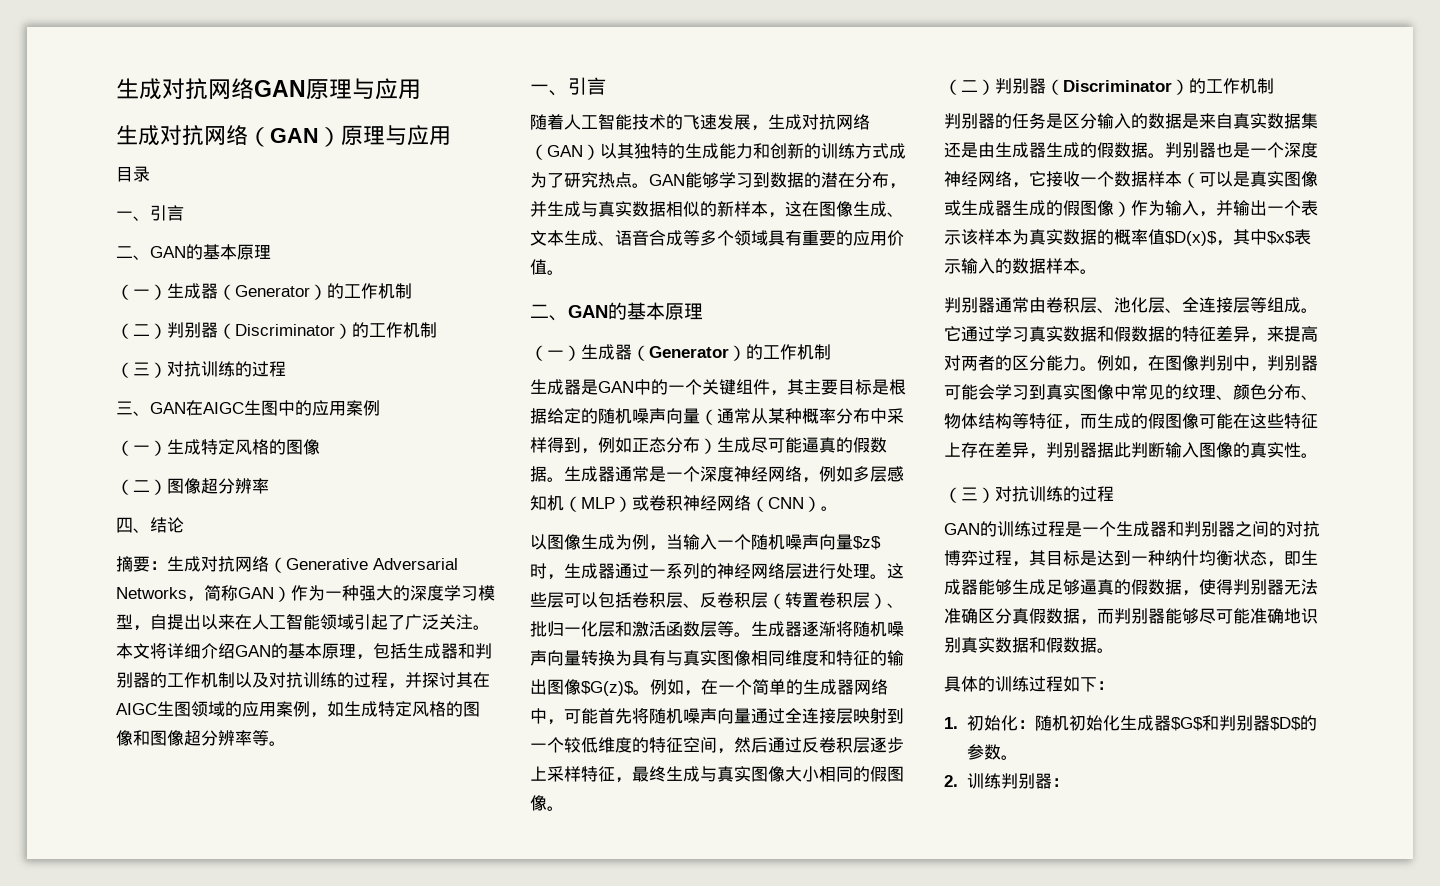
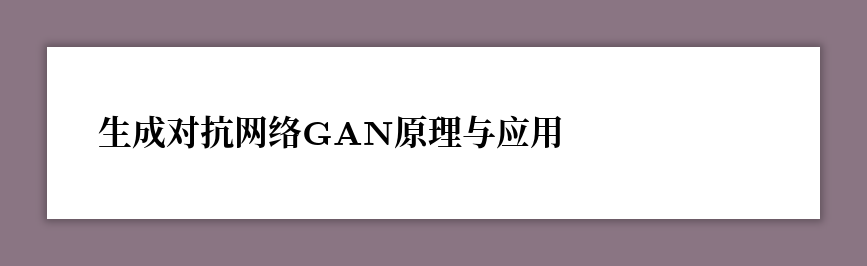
- 生成对抗网络（GAN）原理与应用
- 目录
- 一、引言
- 二、GAN的基本原理
- （一）生成器（Generator）的工作机制
- （二）判别器（Discriminator）的工作机制
- （三）对抗训练的过程
- 三、GAN在AIGC生图中的应用案例
- （一）生成特定风格的图像
- （二）图像超分辨率
- 四、结论
- 摘要：生成对抗网络（Generative Adversarial Networks，简称GAN）作为一种强大的深度学习模型，自提出以来在人工智能领域引起了广泛关注。本文将详细介绍GAN的基本原理，包括生成器和判别器的工作机制以及对抗训练的过程，并探讨其在AIGC生图领域的应用案例，如生成特定风格的图像和图像超分辨率等。
- 一、引言
- 随着人工智能技术的飞速发展，生成对抗网络（GAN）以其独特的生成能力和创新的训练方式成为了研究热点。GAN能够学习到数据的潜在分布，并生成与真实数据相似的新样本，这在图像生成、文本生成、语音合成等多个领域具有重要的应用价值。
- 二、GAN的基本原理
- （一）生成器（Generator）的工作机制
- 生成器是GAN中的一个关键组件，其主要目标是根据给定的随机噪声向量（通常从某种概率分布中采样得到，例如正态分布）生成尽可能逼真的假数据。生成器通常是一个深度神经网络，例如多层感知机（MLP）或卷积神经网络（CNN）。
- 以图像生成为例，当输入一个随机噪声向量$z$时，生成器通过一系列的神经网络层进行处理。这些层可以包括卷积层、反卷积层（转置卷积层）、批归一化层和激活函数层等。生成器逐渐将随机噪声向量转换为具有与真实图像相同维度和特征的输出图像$G(z)$。例如，在一个简单的生成器网络中，可能首先将随机噪声向量通过全连接层映射到一个较低维度的特征空间，然后通过反卷积层逐步上采样特征，最终生成与真实图像大小相同的假图像。
- （二）判别器（Discriminator）的工作机制
- 判别器的任务是区分输入的数据是来自真实数据集还是由生成器生成的假数据。判别器也是一个深度神经网络，它接收一个数据样本（可以是真实图像或生成器生成的假图像）作为输入，并输出一个表示该样本为真实数据的概率值$D(x)$，其中$x$表示输入的数据样本。
- 判别器通常由卷积层、池化层、全连接层等组成。它通过学习真实数据和假数据的特征差异，来提高对两者的区分能力。例如，在图像判别中，判别器可能会学习到真实图像中常见的纹理、颜色分布、物体结构等特征，而生成的假图像可能在这些特征上存在差异，判别器据此判断输入图像的真实性。
- （三）对抗训练的过程
- GAN的训练过程是一个生成器和判别器之间的对抗博弈过程，其目标是达到一种纳什均衡状态，即生成器能够生成足够逼真的假数据，使得判别器无法准确区分真假数据，而判别器能够尽可能准确地识别真实数据和假数据。
- 具体的训练过程如下：
- 1.初始化：随机初始化生成器$G$和判别器$D$的参数。
- 2.训练判别器：

